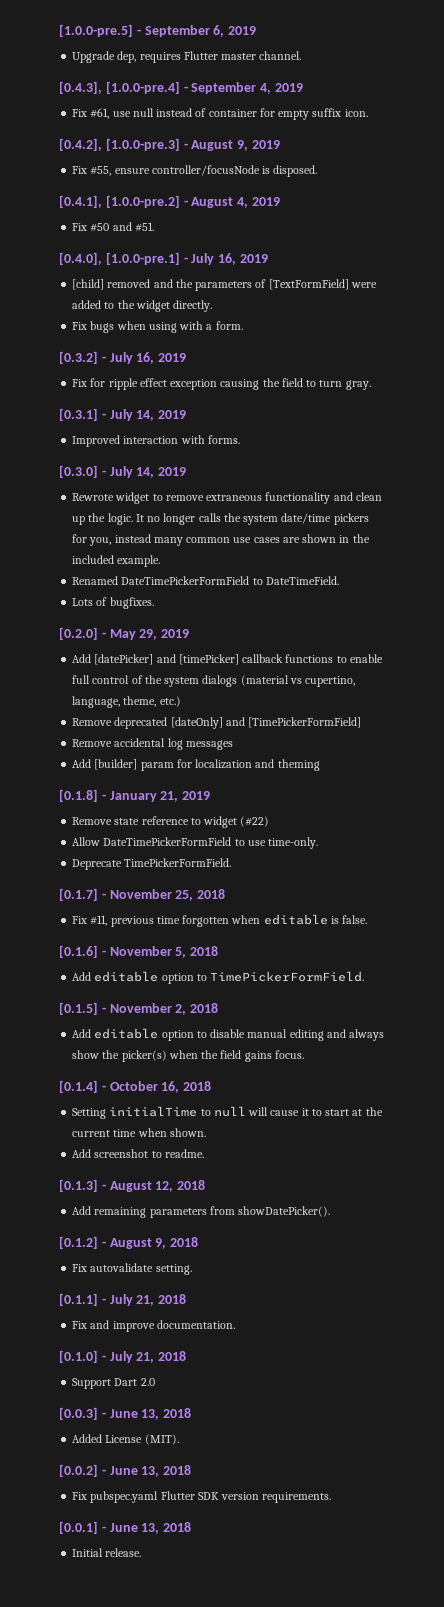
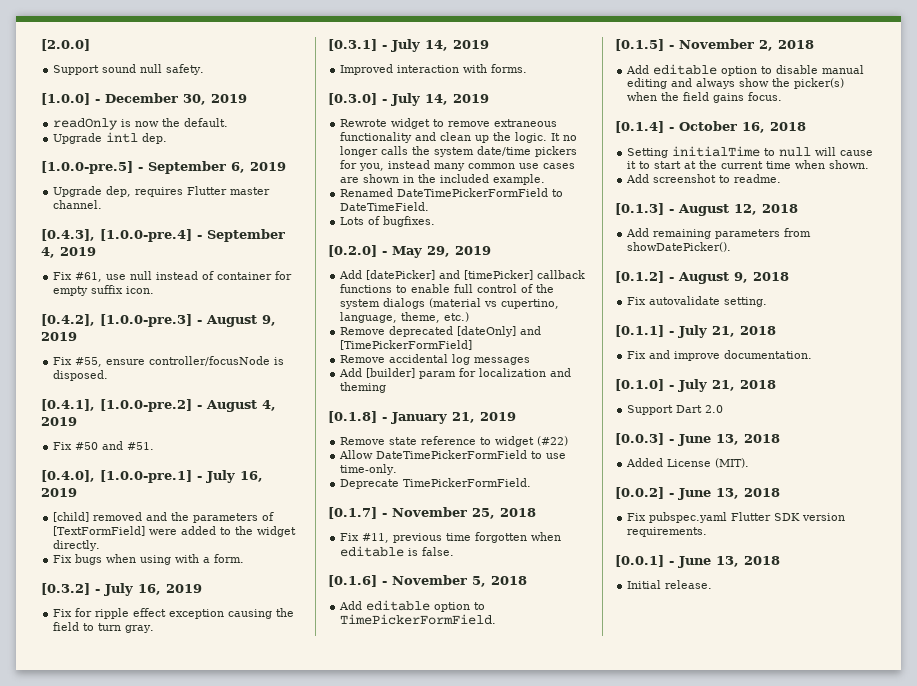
+ [2.0.0]
+ Support sound null safety.
+ [1.0.0] - December 30, 2019
+ readOnly is now the default.
+ Upgrade intl dep.

